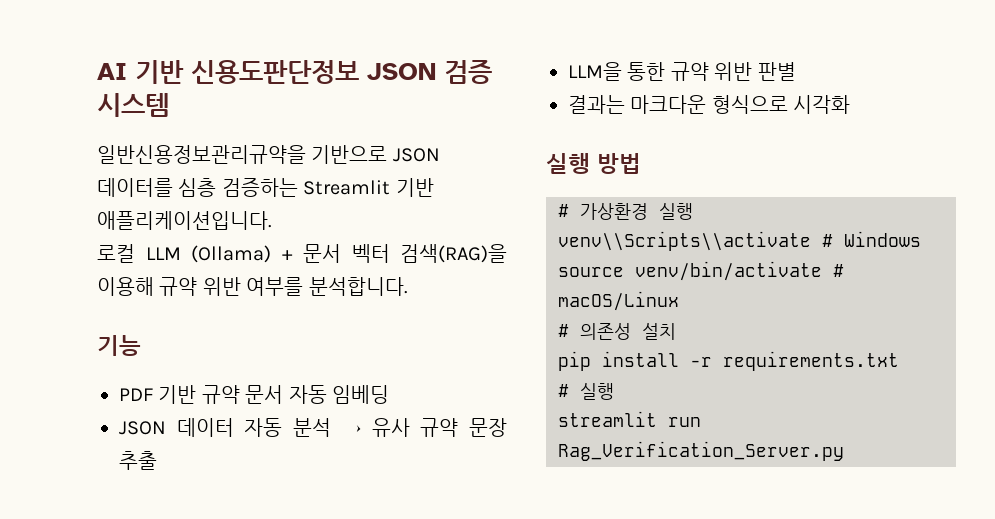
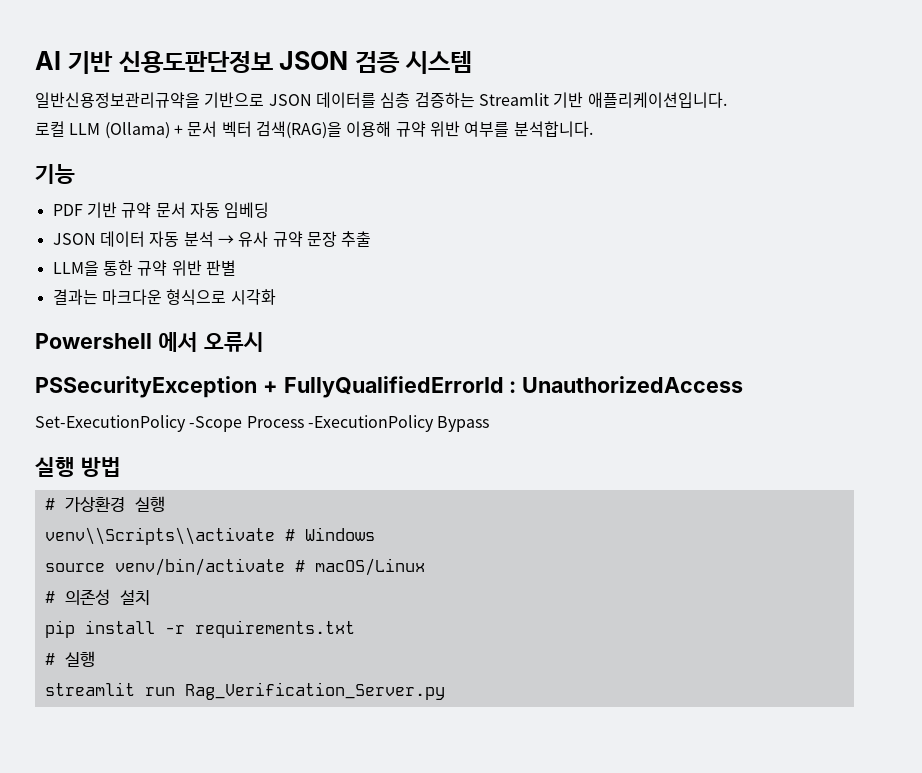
+ Powershell 에서 오류시
+ PSSecurityException + FullyQualifiedErrorId : UnauthorizedAccess
+ Set-ExecutionPolicy -Scope Process -ExecutionPolicy Bypass

